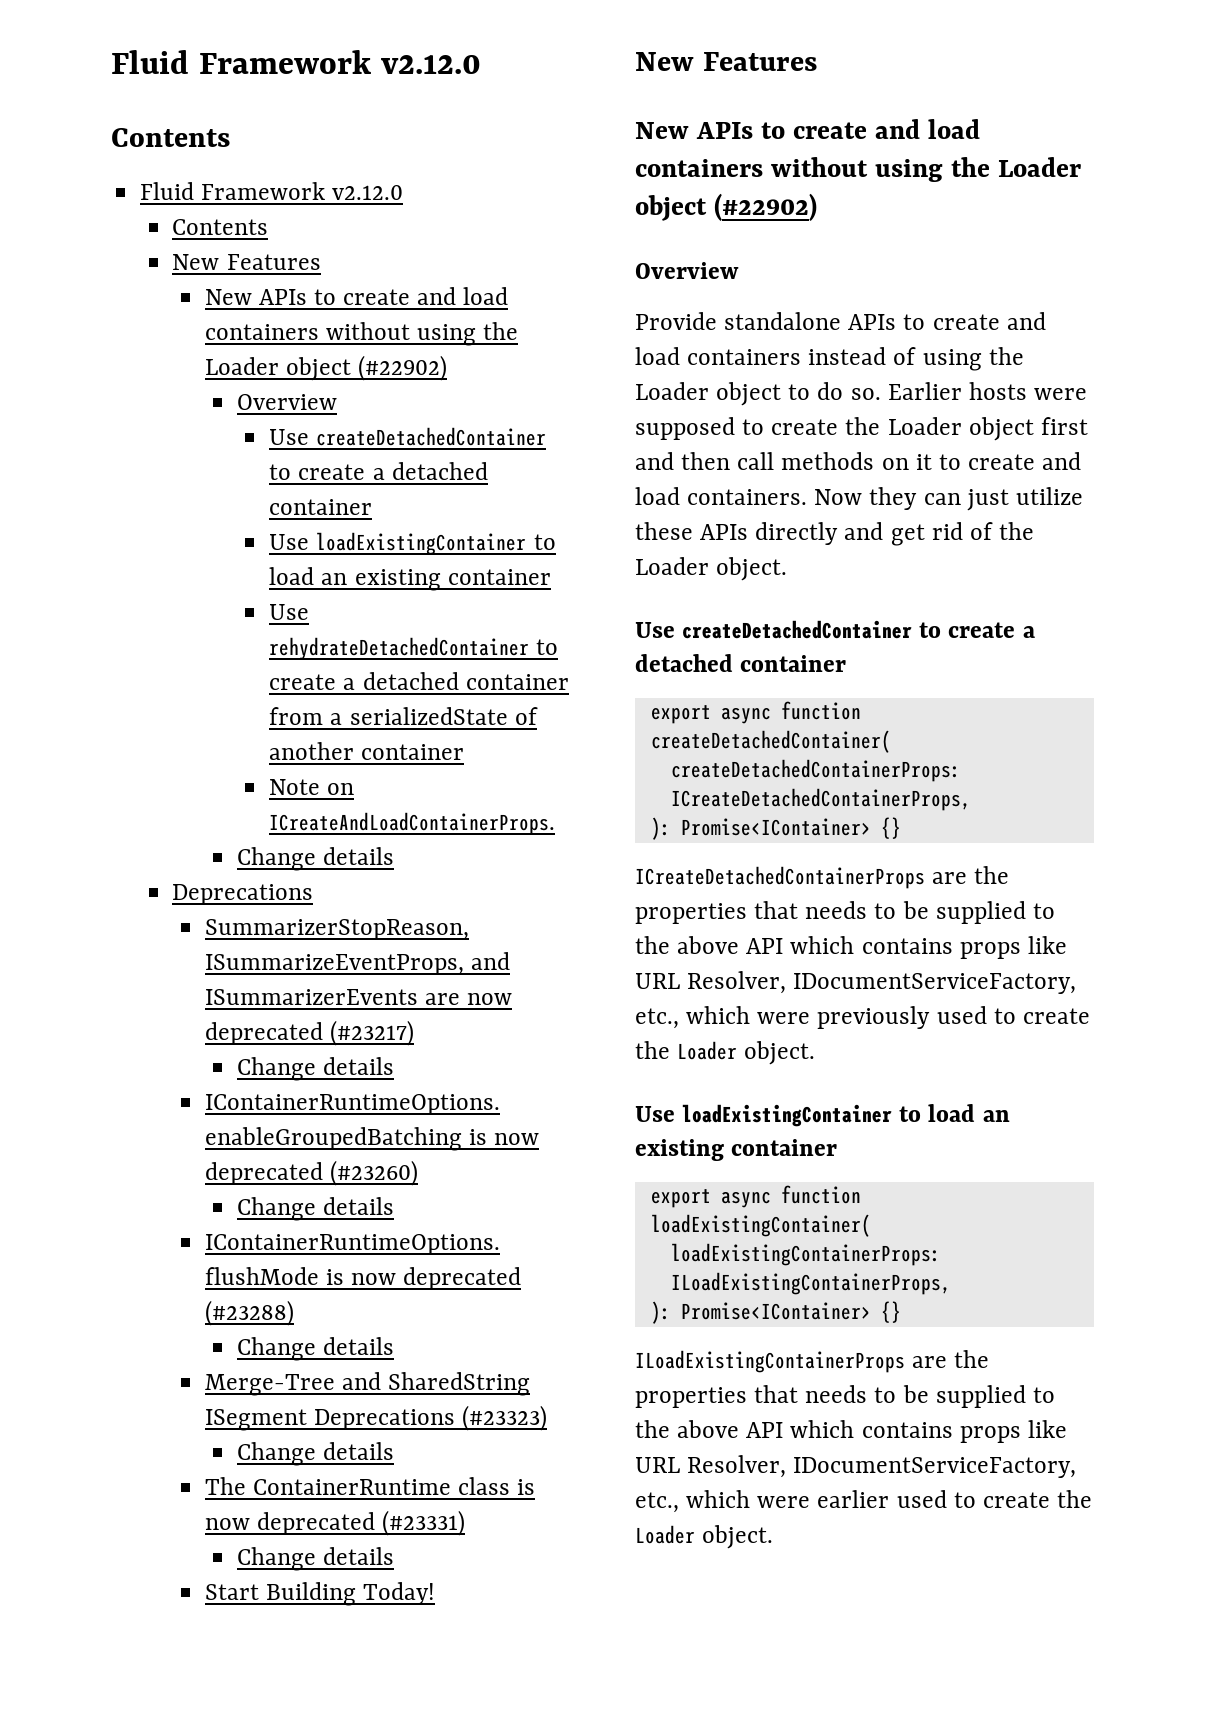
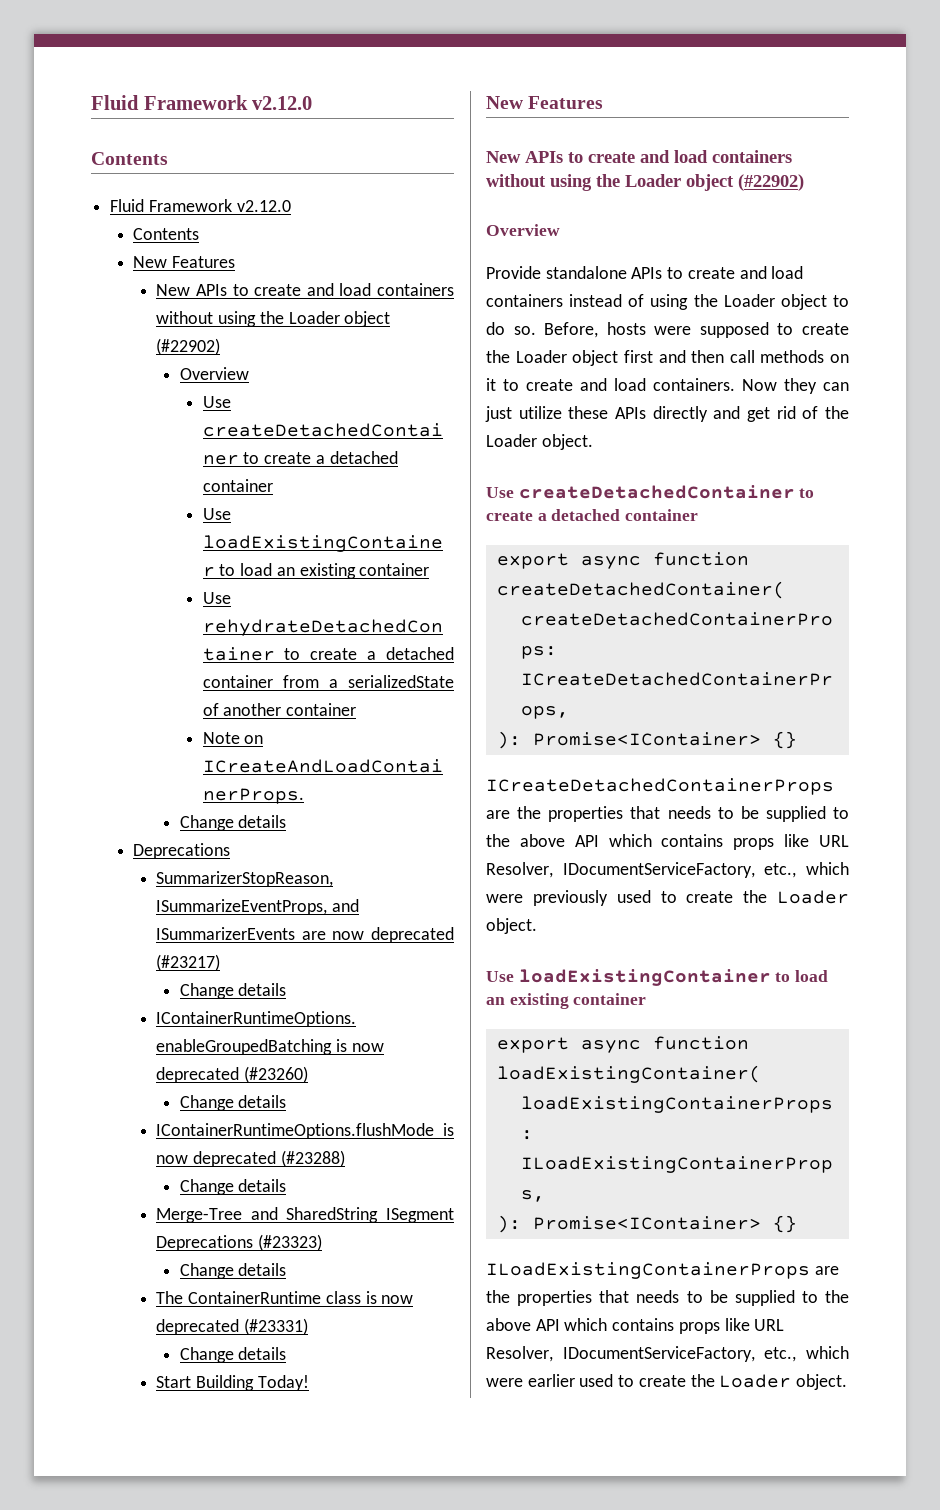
- Earlier hosts were supposed to create the Loader object first and then call methods on it to create and load containers.
+ Before, hosts were supposed to create the Loader object first and then call methods on it to create and load containers.

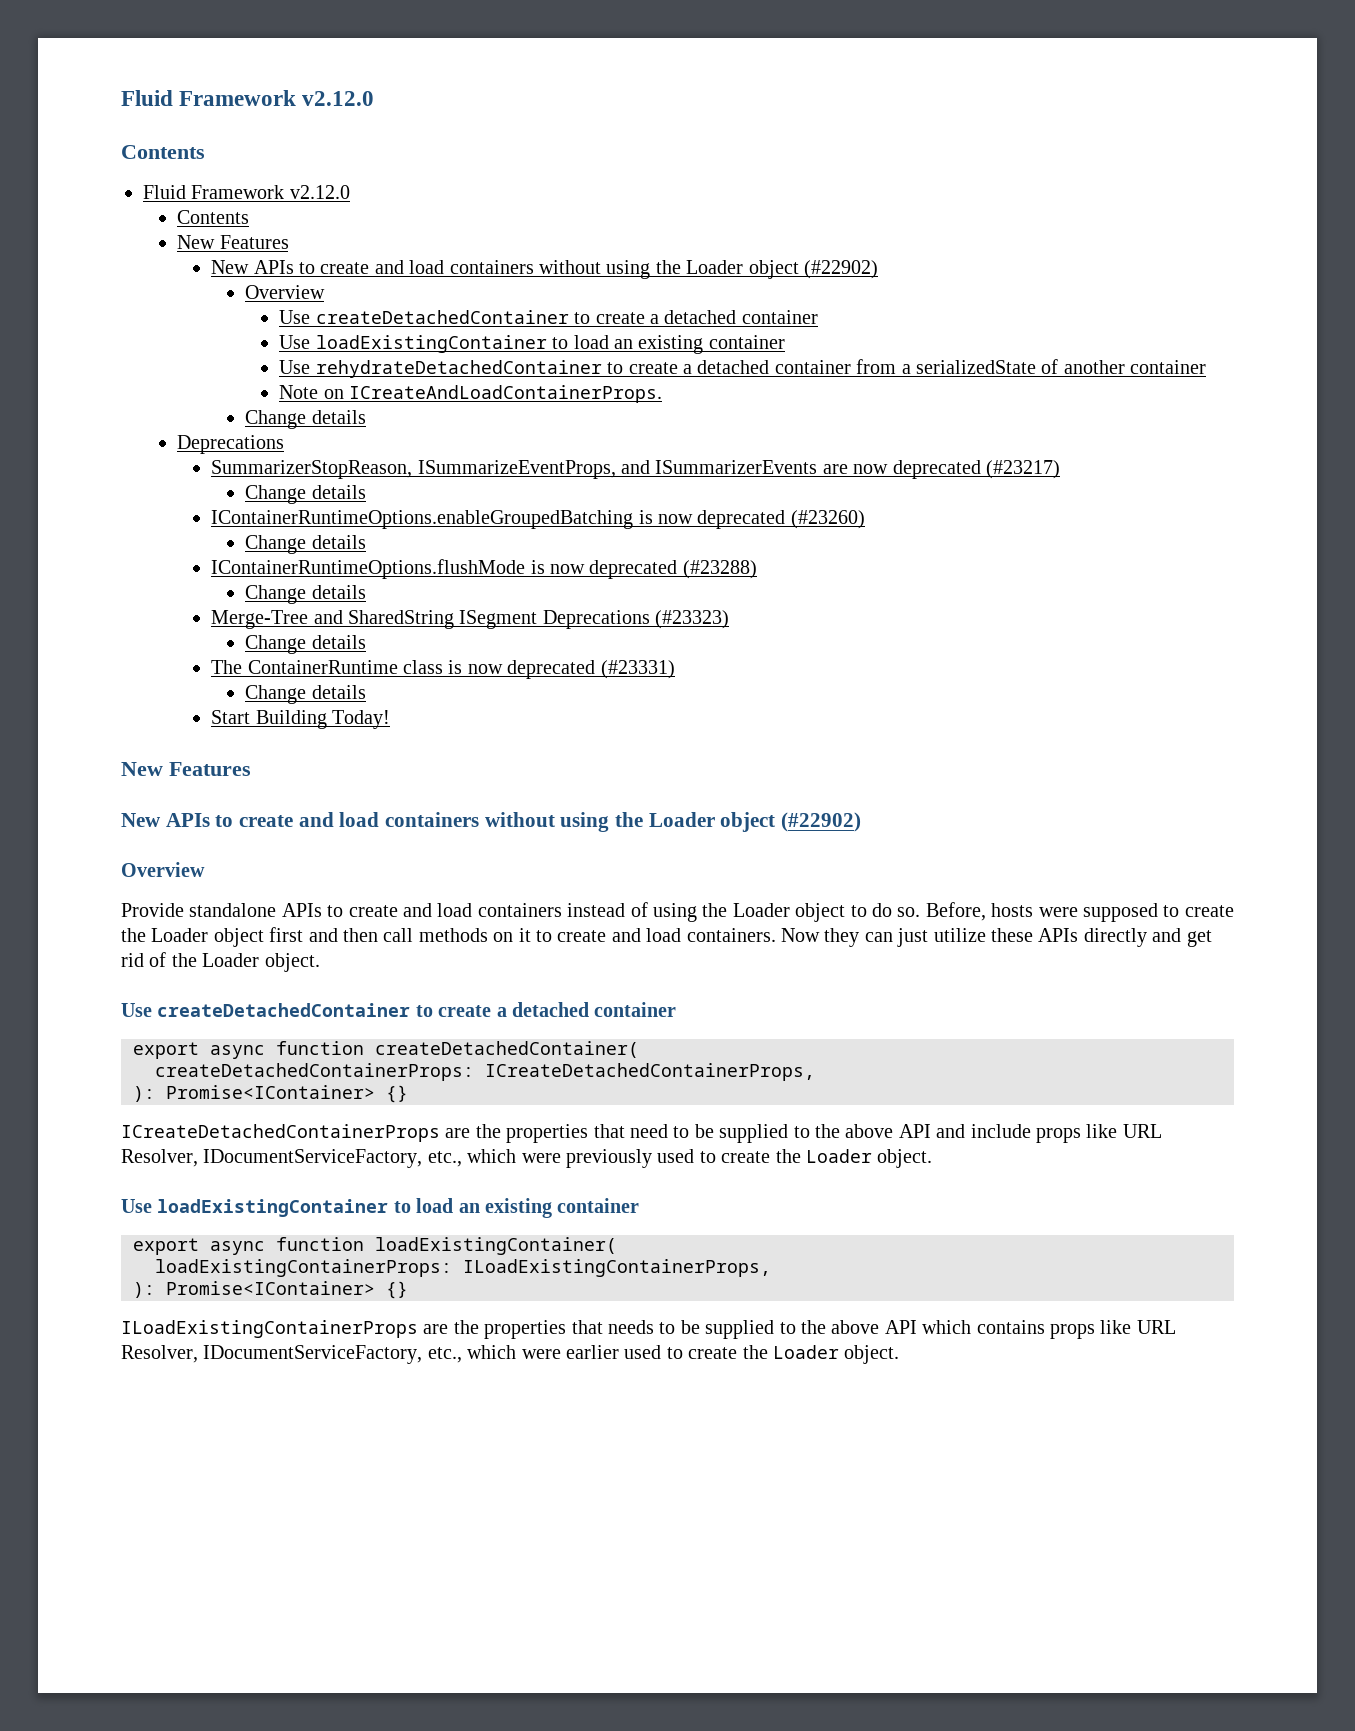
- ICreateDetachedContainerProps are the properties that needs to be supplied to the above API which contains props like URL Resolver, IDocumentServiceFactory, etc., which were previously used to create the Loader object.
+ ICreateDetachedContainerProps are the properties that need to be supplied to the above API and include props like URL Resolver, IDocumentServiceFactory, etc., which were previously used to create the Loader object.

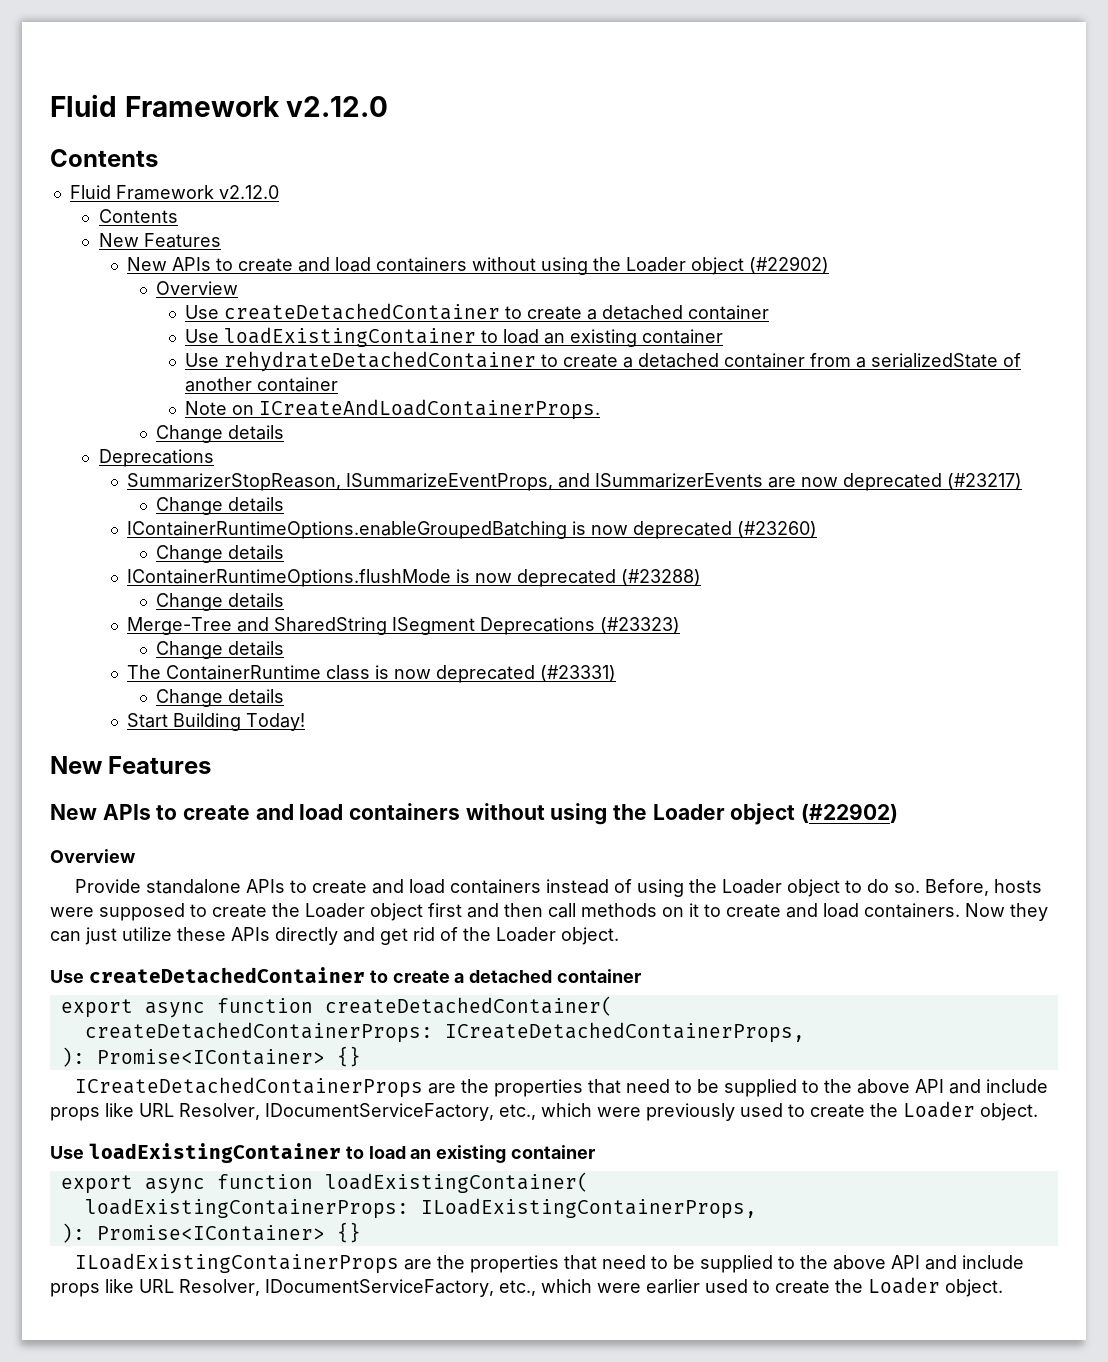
- ILoadExistingContainerProps are the properties that needs to be supplied to the above API which contains props like URL Resolver, IDocumentServiceFactory, etc., which were earlier used to create the Loader object.
+ ILoadExistingContainerProps are the properties that need to be supplied to the above API and include props like URL Resolver, IDocumentServiceFactory, etc., which were earlier used to create the Loader object.

